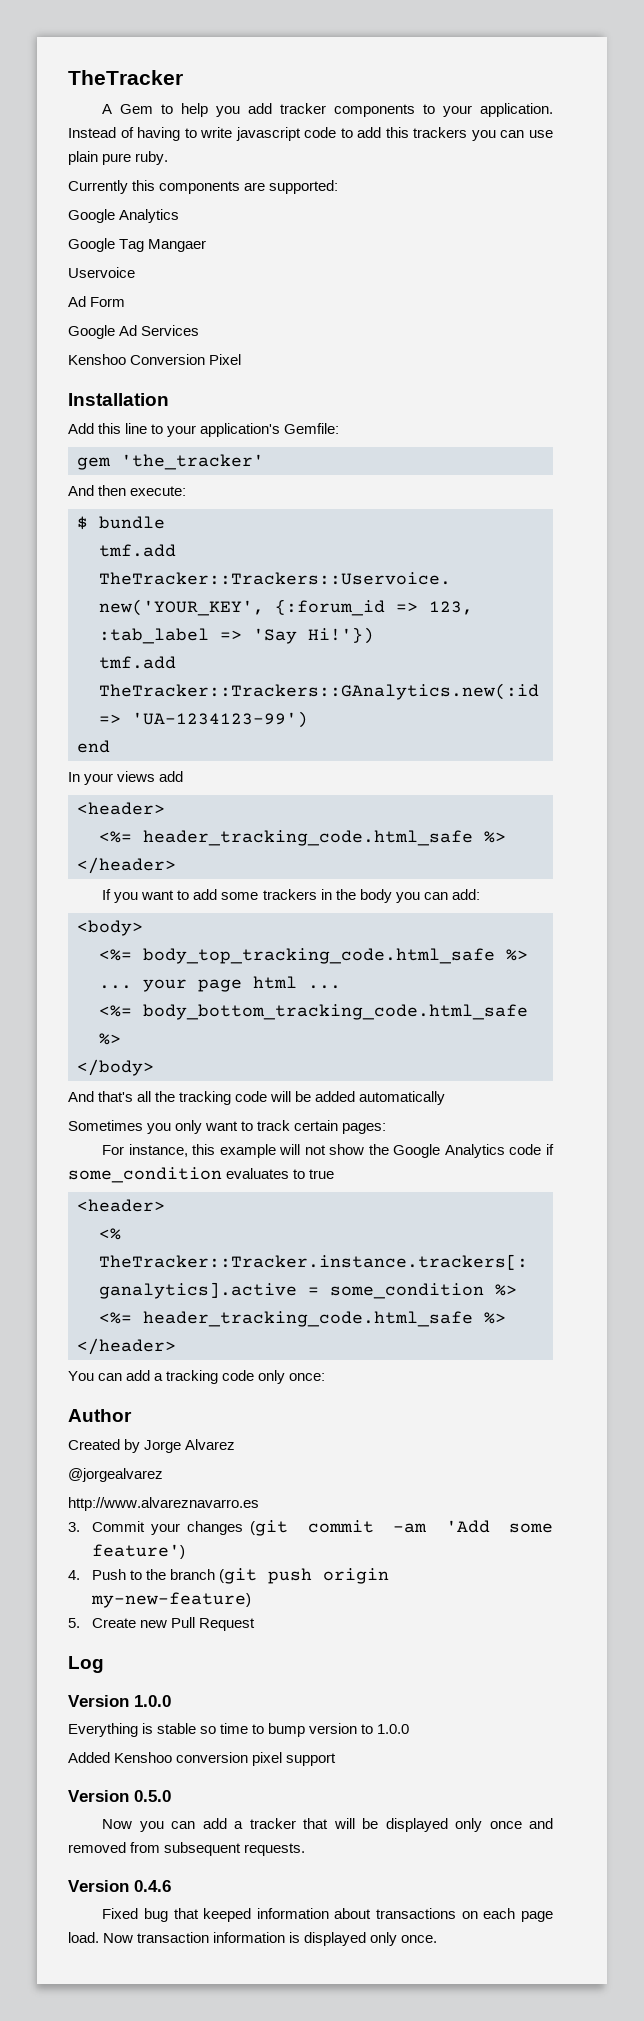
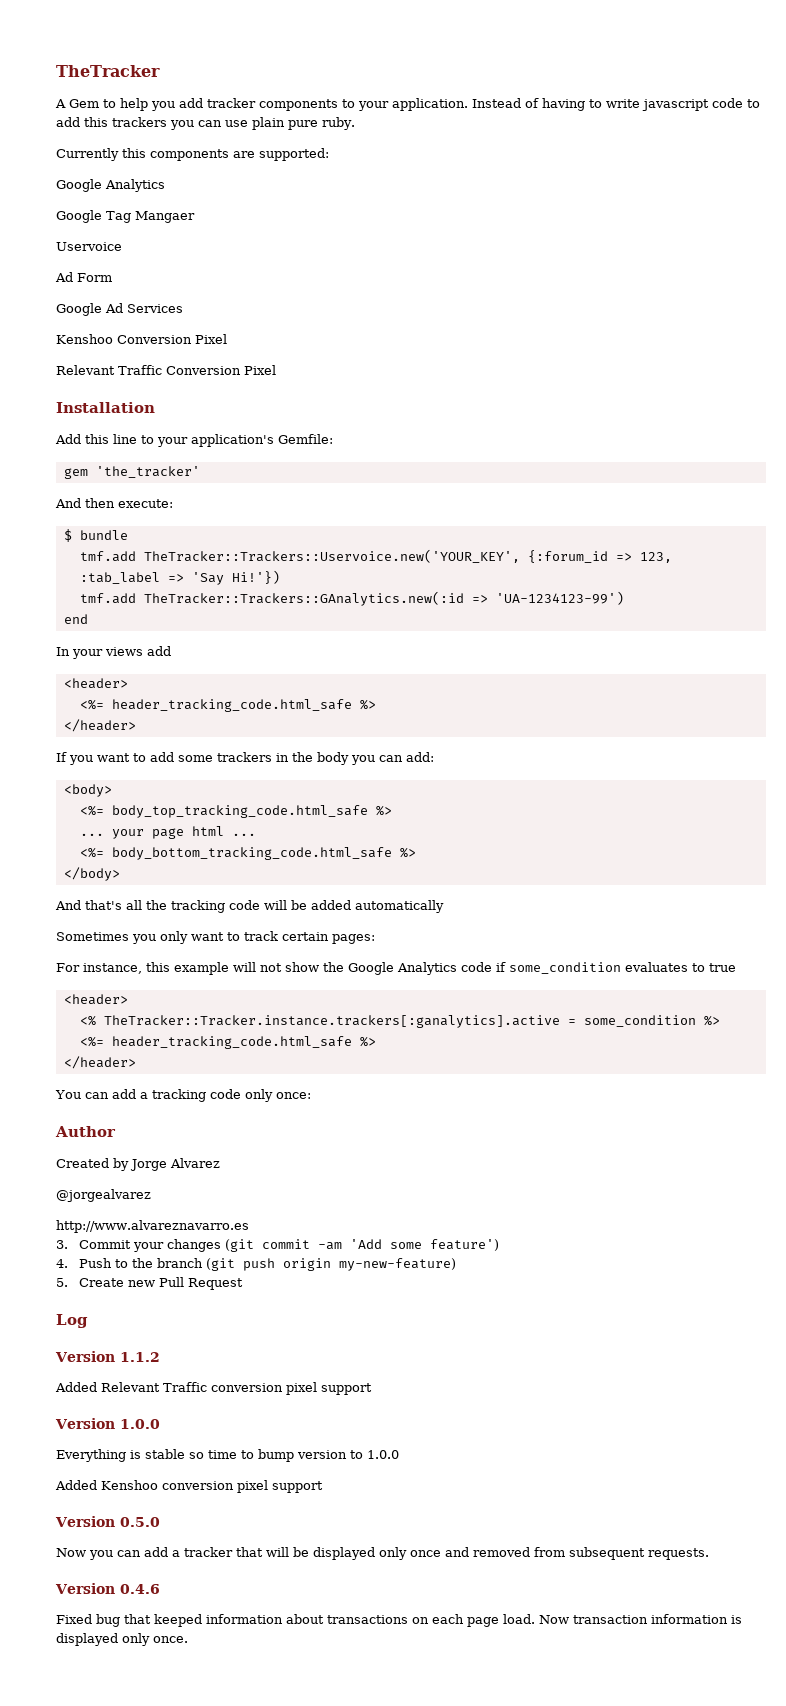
+ Relevant Traffic Conversion Pixel
+ Version 1.1.2
+ Added Relevant Traffic conversion pixel support

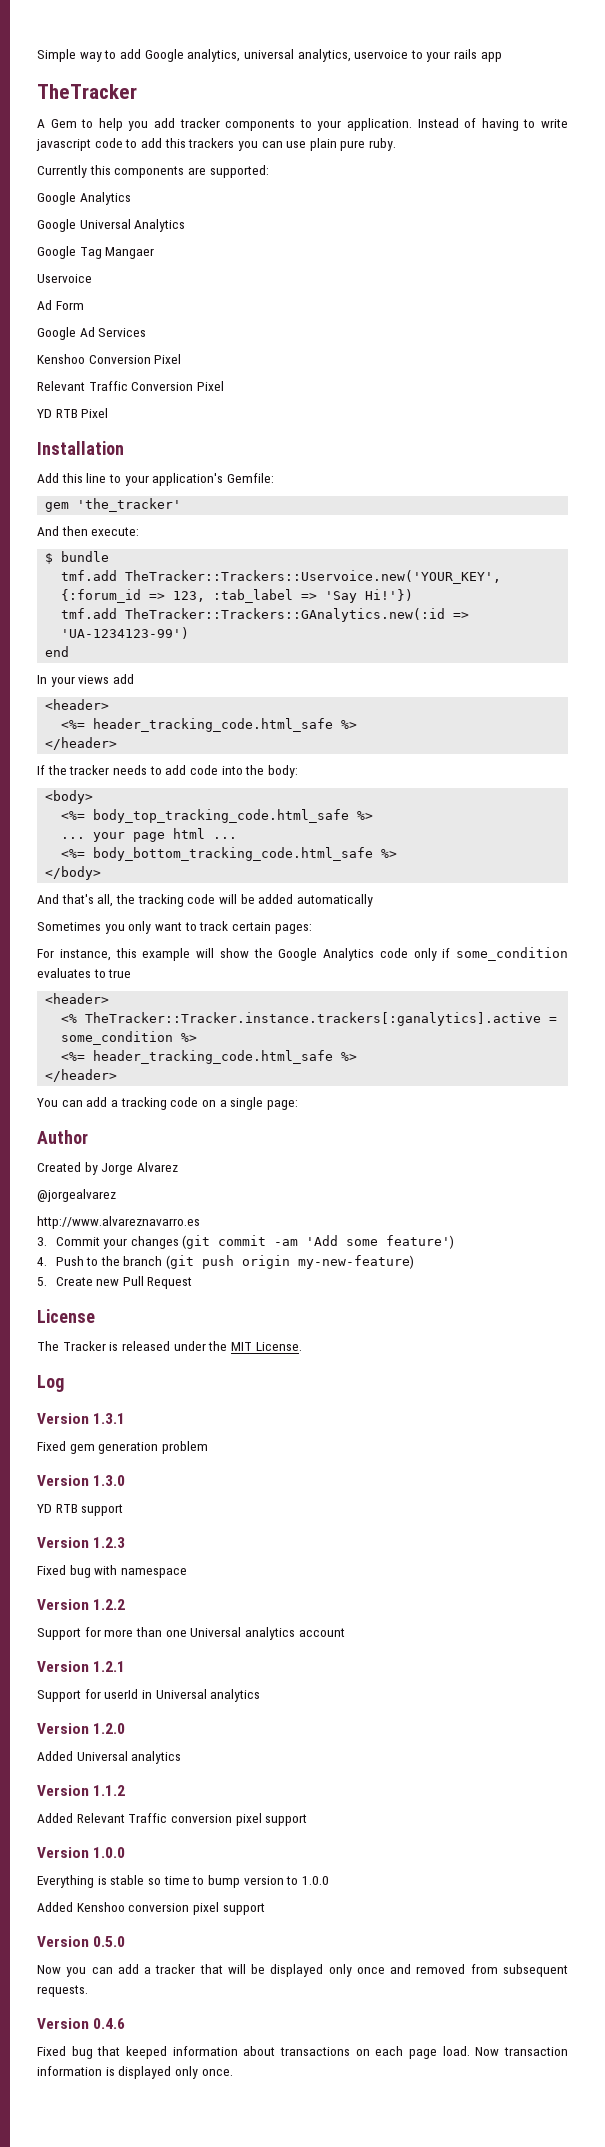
+ Simple way to add Google analytics, universal analytics, uservoice to your rails app
+ Google Universal Analytics
+ YD RTB Pixel
- If you want to add some trackers in the body you can add:
+ If the tracker needs to add code into the body:
- And that's all the tracking code will be added automatically
+ And that's all, the tracking code will be added automatically
- For instance, this example will not show the Google Analytics code if some_condition evaluates to true
+ For instance, this example will show the Google Analytics code only if some_condition evaluates to true
- You can add a tracking code only once:
+ You can add a tracking code on a single page:
+ License
+ The Tracker is released under the MIT License.
  Log
+ Version 1.3.1
+ Fixed gem generation problem
+ Version 1.3.0
+ YD RTB support
+ Version 1.2.3
+ Fixed bug with namespace
+ Version 1.2.2
+ Support for more than one Universal analytics account
+ Version 1.2.1
+ Support for userId in Universal analytics
+ Version 1.2.0
+ Added Universal analytics

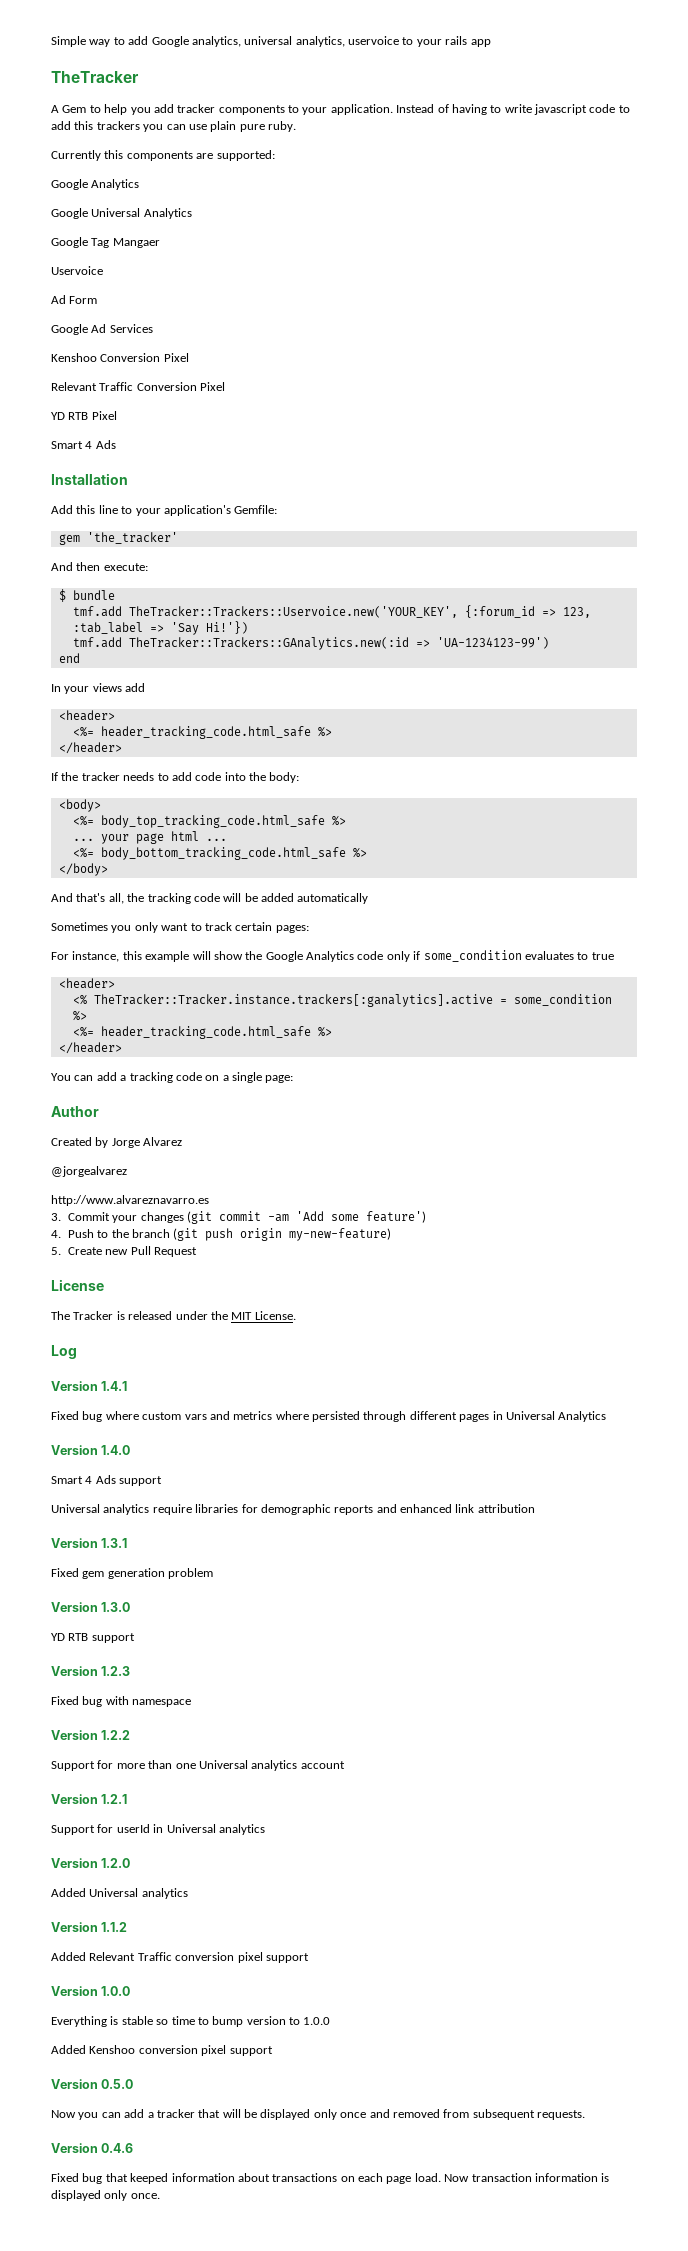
  YD RTB Pixel
+ Smart 4 Ads
+ Version 1.4.1
+ Fixed bug where custom vars and metrics where persisted through different pages in Universal Analytics
+ Version 1.4.0
+ Smart 4 Ads support
+ Universal analytics require libraries for demographic reports and enhanced link attribution

